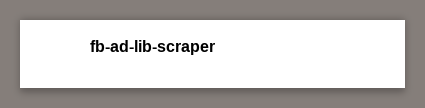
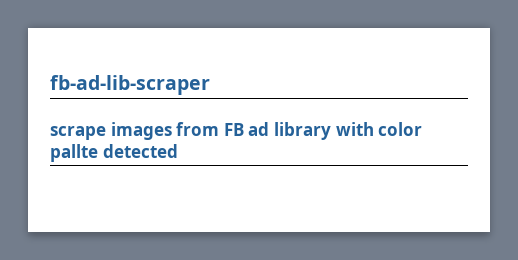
+ scrape images from FB ad library with color pallte detected

